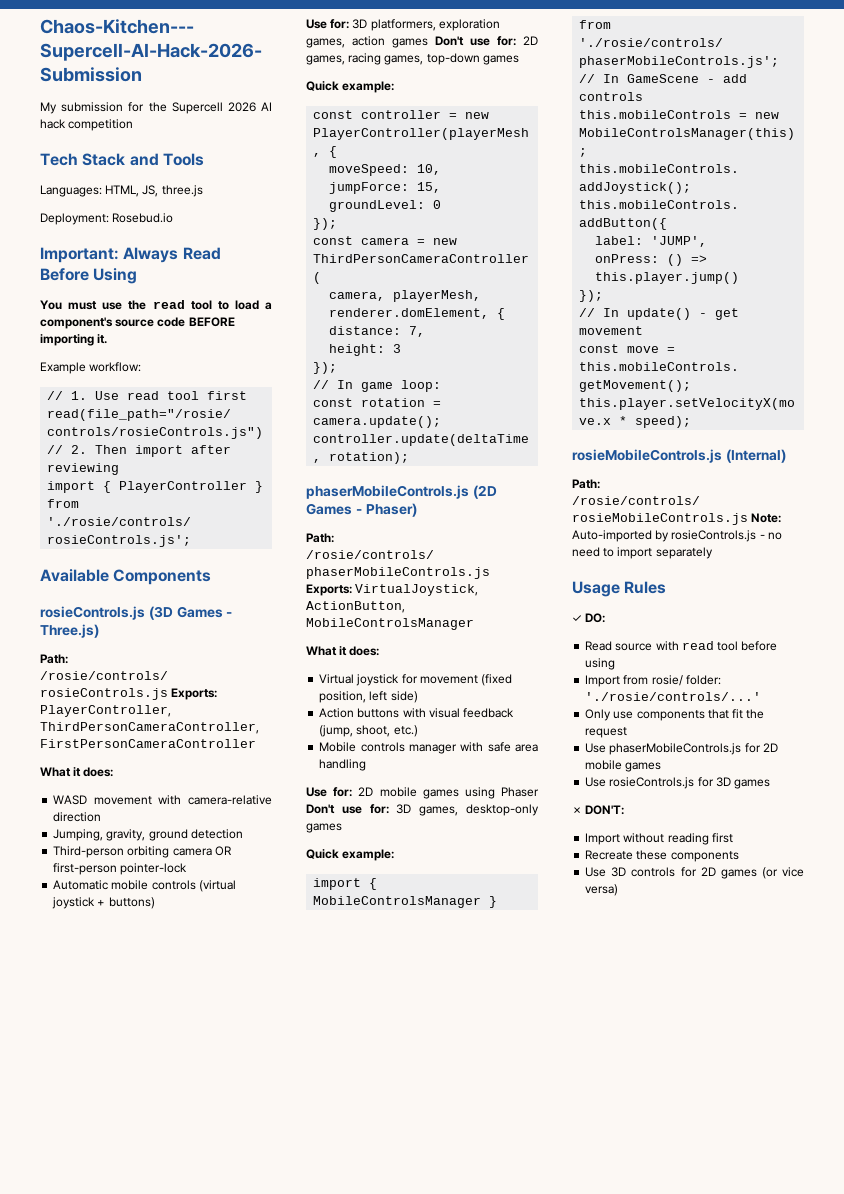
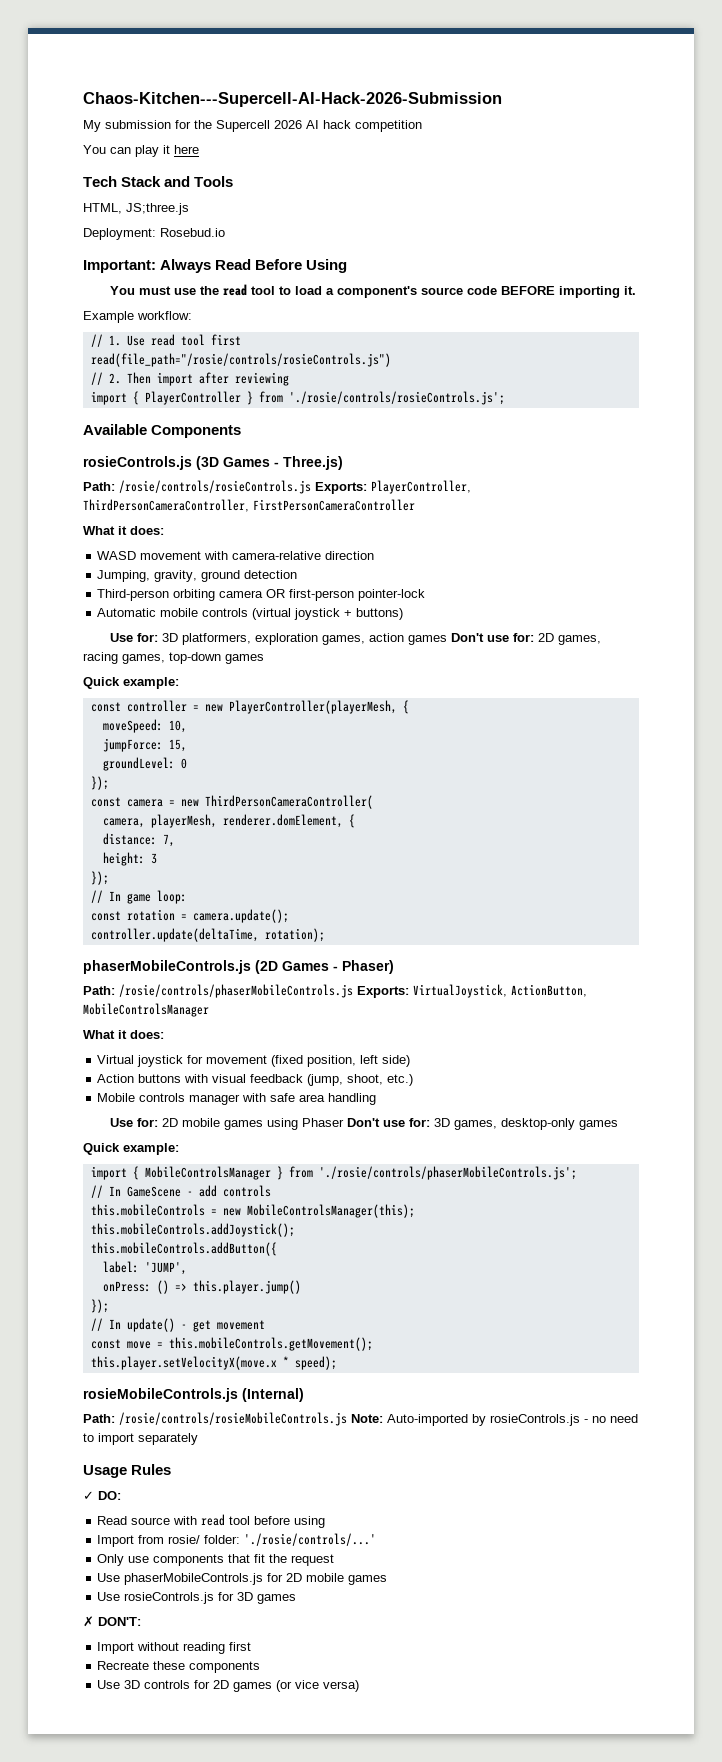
+ You can play it here
- Languages: HTML, JS, three.js
+ HTML, JS;three.js

